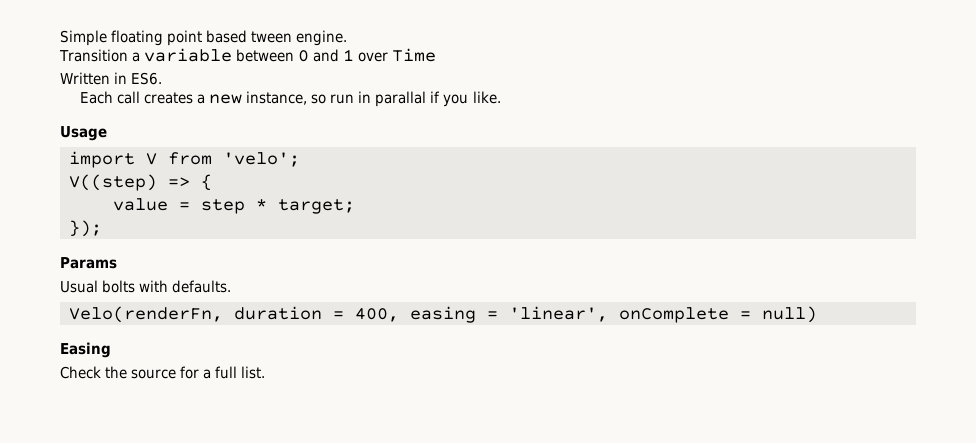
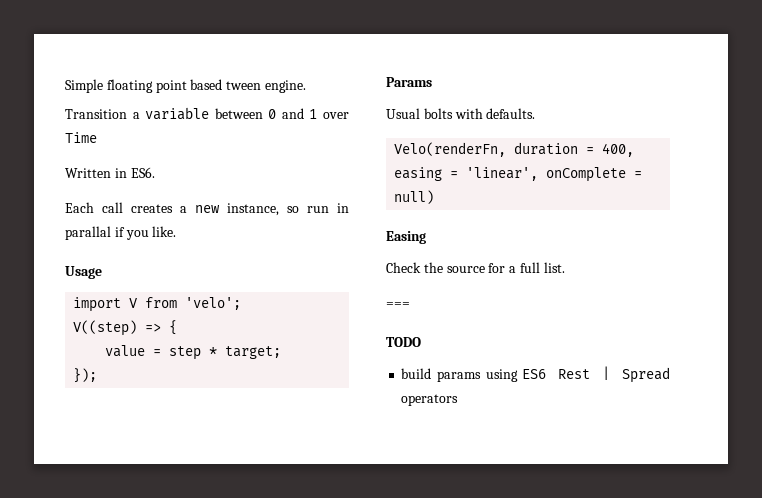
+ ===
+ TODO
+ build params using ES6 Rest | Spread operators

